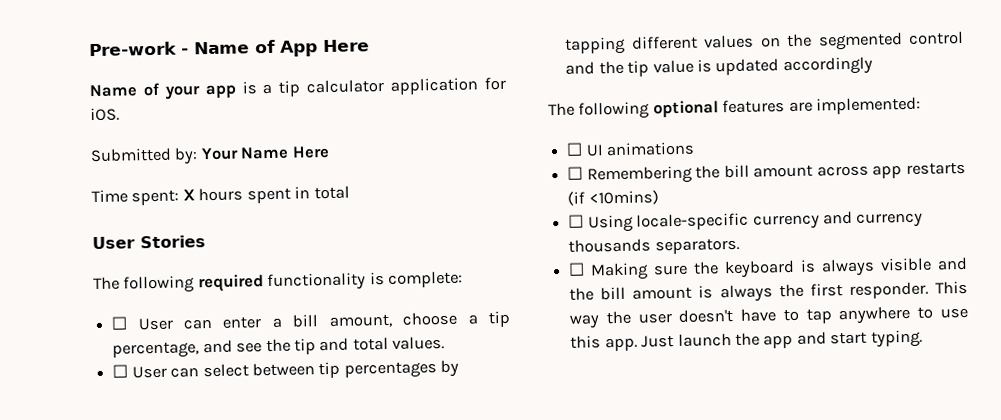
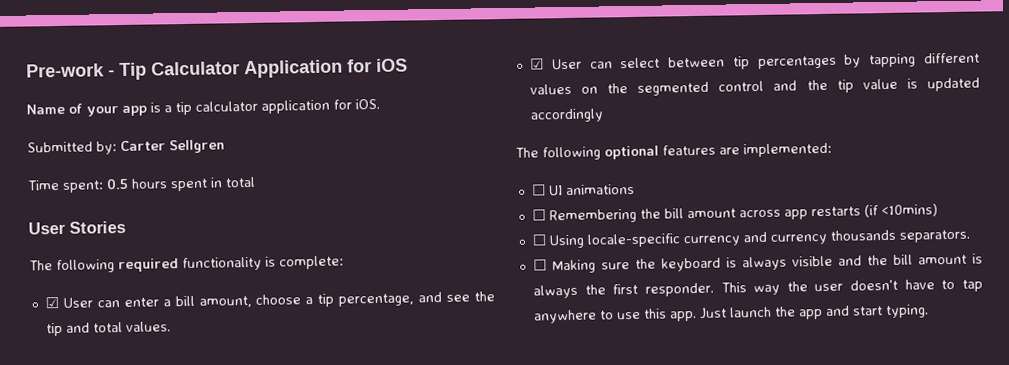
- Pre-work - Name of App Here
+ Pre-work - Tip Calculator Application for iOS
- Submitted by: Your Name Here
+ Submitted by: Carter Sellgren
- Time spent: X hours spent in total
+ Time spent: 0.5 hours spent in total
- ☐ User can enter a bill amount, choose a tip percentage, and see the tip and total values.
+ ☑ User can enter a bill amount, choose a tip percentage, and see the tip and total values.
- ☐ User can select between tip percentages by tapping different values on the segmented control and the tip value is updated accordingly
+ ☑ User can select between tip percentages by tapping different values on the segmented control and the tip value is updated accordingly

